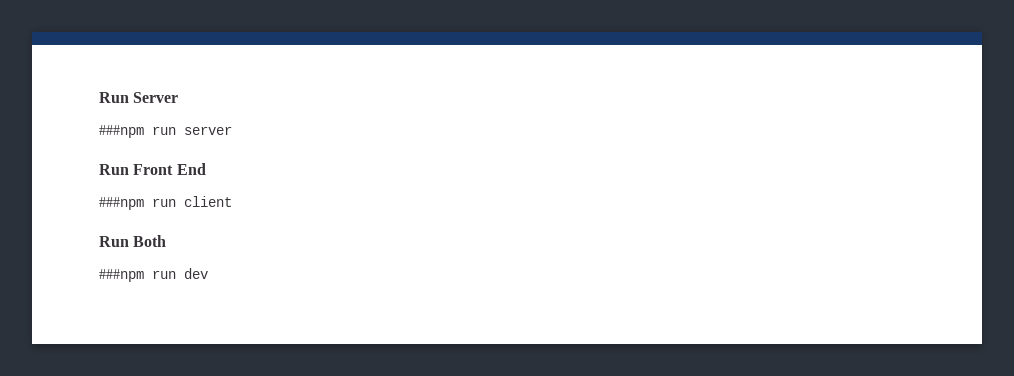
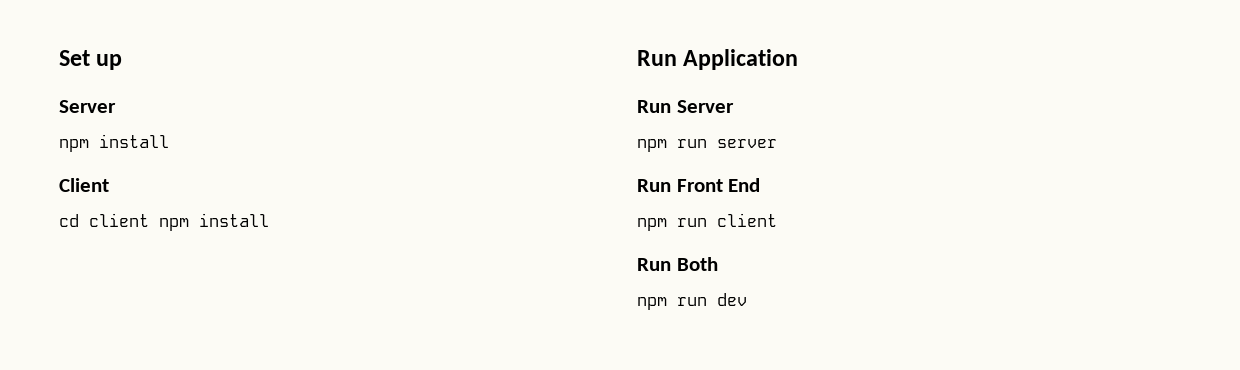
+ Set up
+ Server
+ npm install
+ Client
+ cd client npm install
+ Run Application
- ###npm run server
+ npm run server
- ###npm run client
+ npm run client
- ###npm run dev
+ npm run dev

